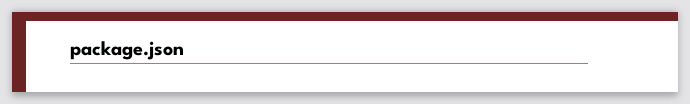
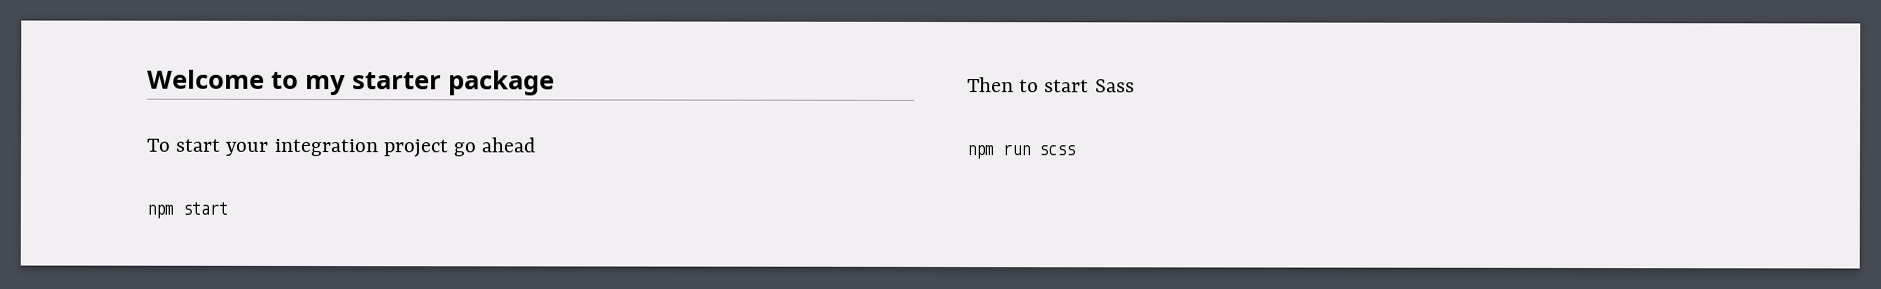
- package.json
+ Welcome to my starter package
+ To start your integration project go ahead
+ npm start
+ Then to start Sass
+ npm run scss

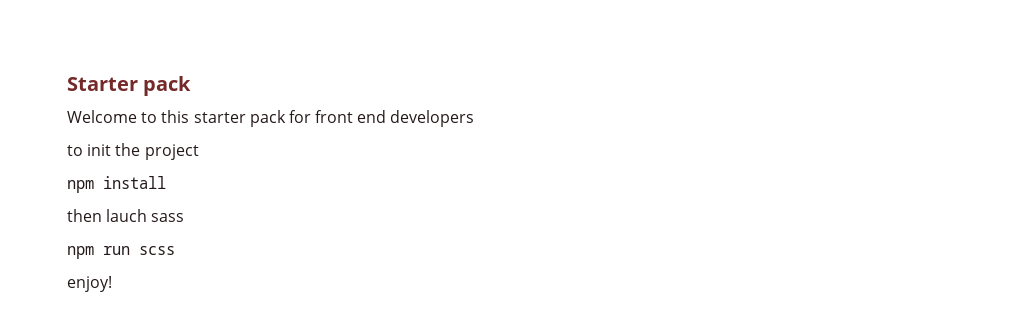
- Welcome to my starter package
- To start your integration project go ahead
- npm start
- Then to start Sass
+ Starter pack
+ Welcome to this starter pack for front end developers
+ to init the project
+ npm install
+ then lauch sass
+ enjoy!

